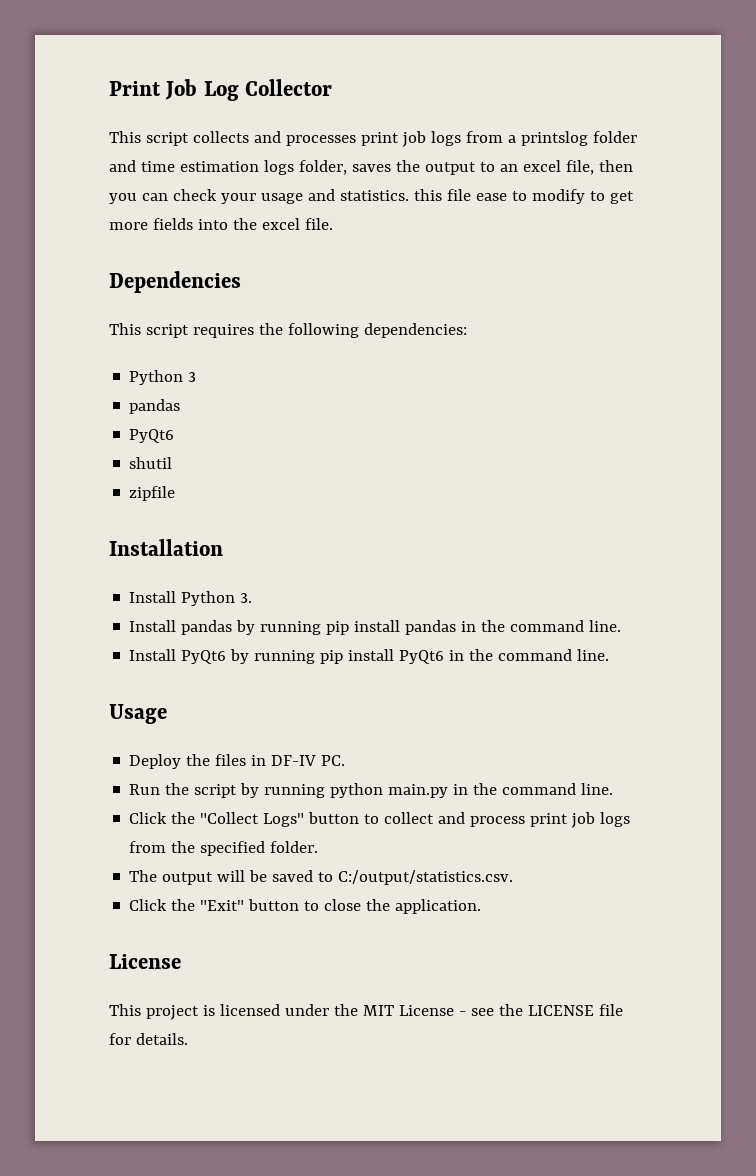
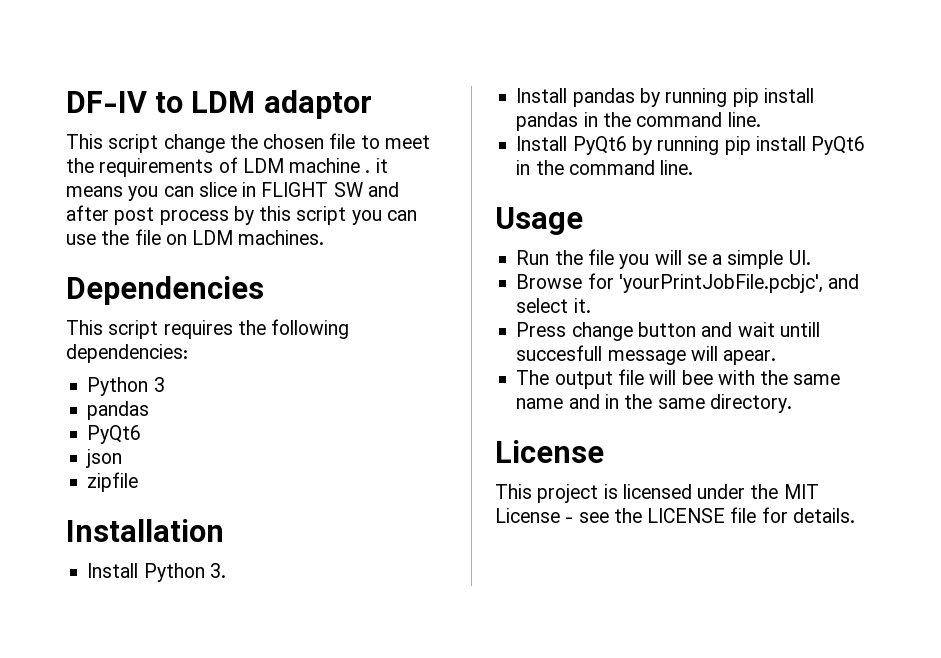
- Print Job Log Collector
- This script collects and processes print job logs from a printslog folder and time estimation logs folder, saves the output to an excel file, then you can check your usage and statistics. this file ease to modify to get more fields into the excel file.
+ DF-IV to LDM adaptor
+ This script change the chosen file to meet the requirements of LDM machine . it means you can slice in FLIGHT SW and after post process by this script you can use the file on LDM machines.
- shutil
+ json
- Deploy the files in DF-IV PC.
- Run the script by running python main.py in the command line.
- Click the "Collect Logs" button to collect and process print job logs from the specified folder.
- The output will be saved to C:/output/statistics.csv.
- Click the "Exit" button to close the application.
+ Run the file you will se a simple UI.
+ Browse for 'yourPrintJobFile.pcbjc', and select it.
+ Press change button and wait untill succesfull message will apear.
+ The output file will bee with the same name and in the same directory.

